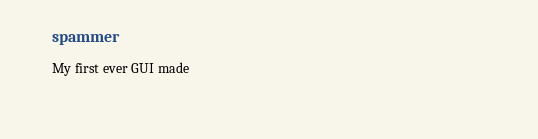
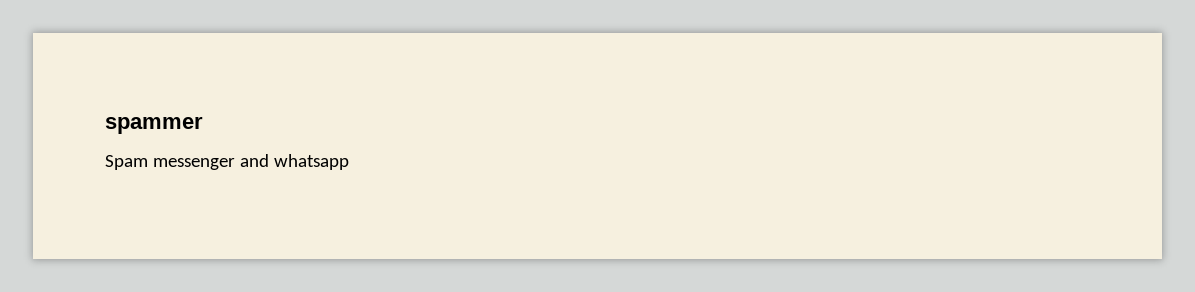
- My first ever GUI made
+ Spam messenger and whatsapp

